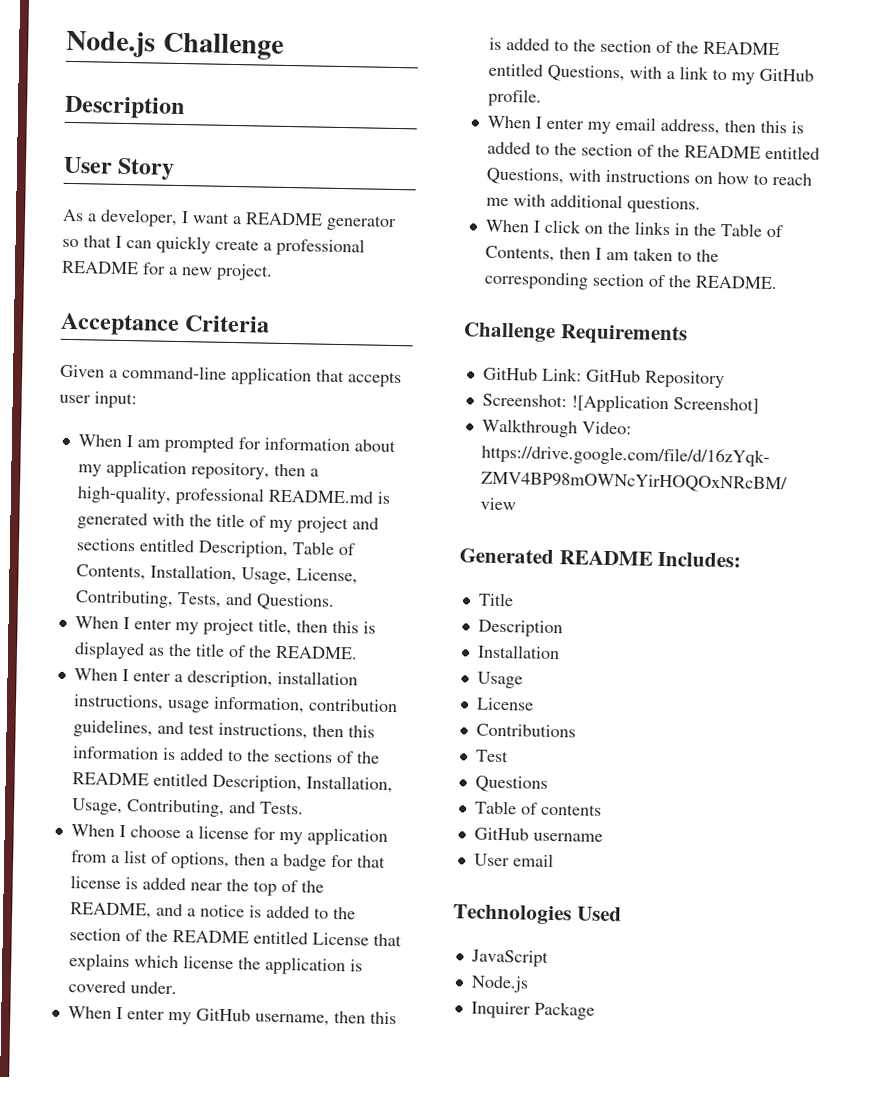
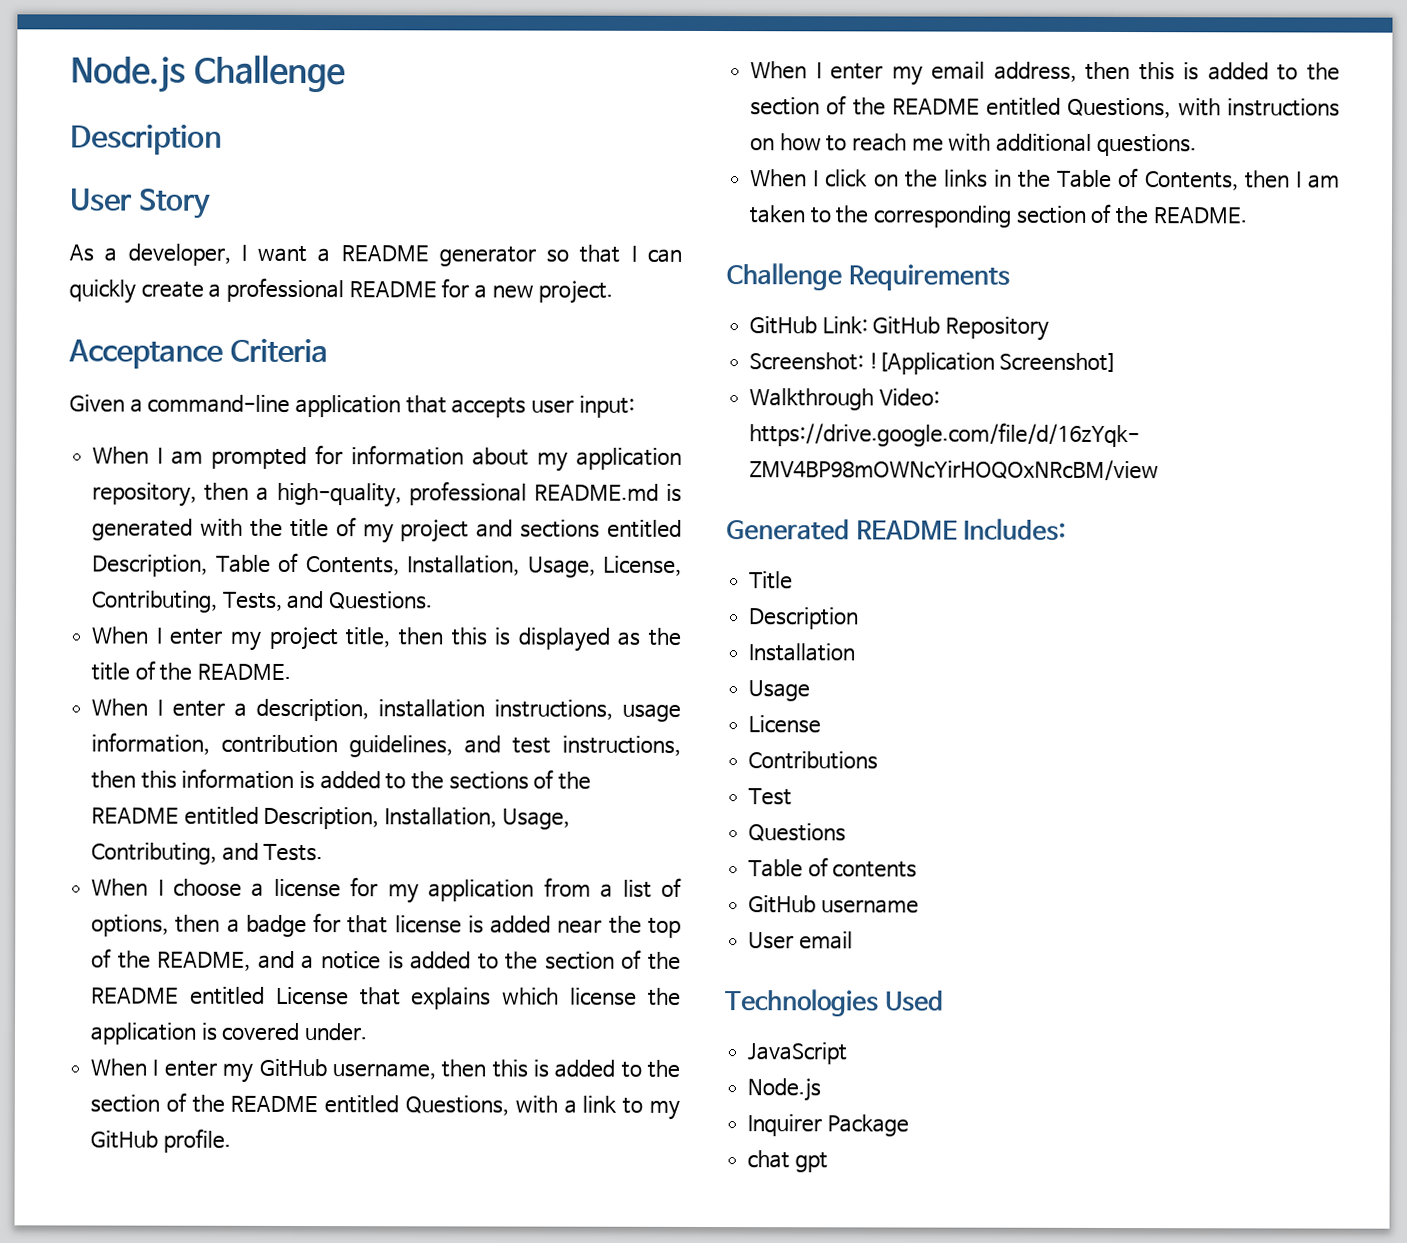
+ chat gpt

